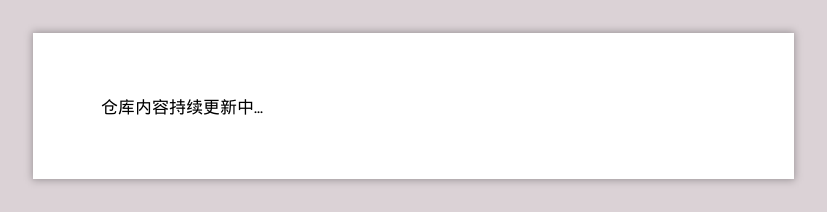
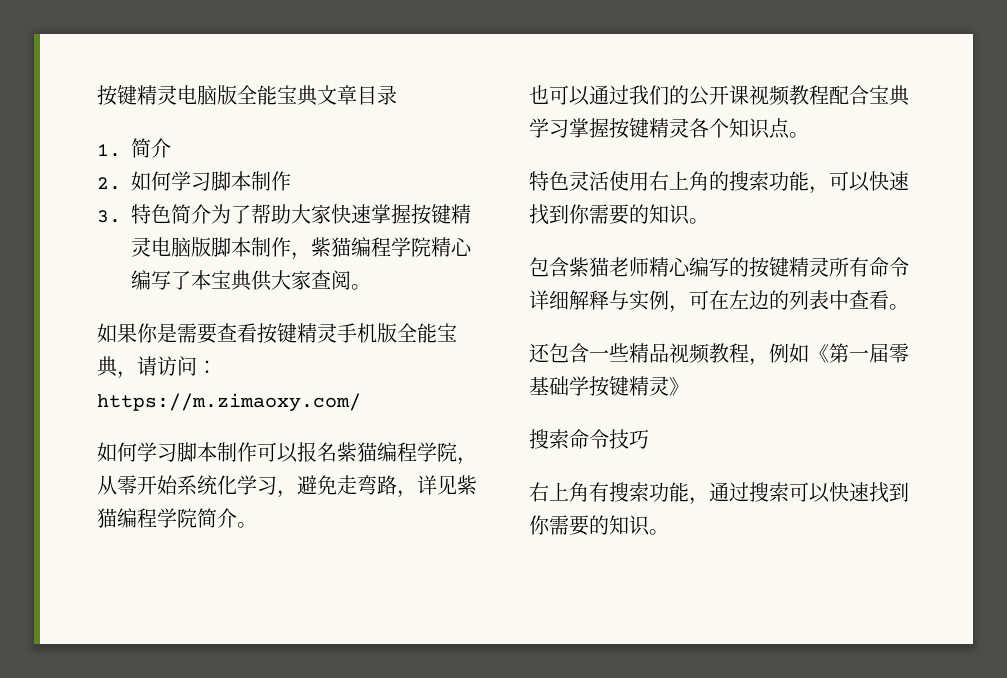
- 仓库内容持续更新中...
+ 按键精灵电脑版全能宝典文章目录
+ 1.简介
+ 2.如何学习脚本制作
+ 3.特色简介为了帮助大家快速掌握按键精灵电脑版脚本制作，紫猫编程学院精心编写了本宝典供大家查阅。
+ 如果你是需要查看按键精灵手机版全能宝典，请访问：https://m.zimaoxy.com/
+ 如何学习脚本制作可以报名紫猫编程学院，从零开始系统化学习，避免走弯路，详见紫猫编程学院简介。
+ 也可以通过我们的公开课视频教程配合宝典学习掌握按键精灵各个知识点。
+ 特色灵活使用右上角的搜索功能，可以快速找到你需要的知识。
+ 包含紫猫老师精心编写的按键精灵所有命令详细解释与实例，可在左边的列表中查看。
+ 还包含一些精品视频教程，例如《第一届零基础学按键精灵》
+ 搜索命令技巧
+ 右上角有搜索功能，通过搜索可以快速找到你需要的知识。

